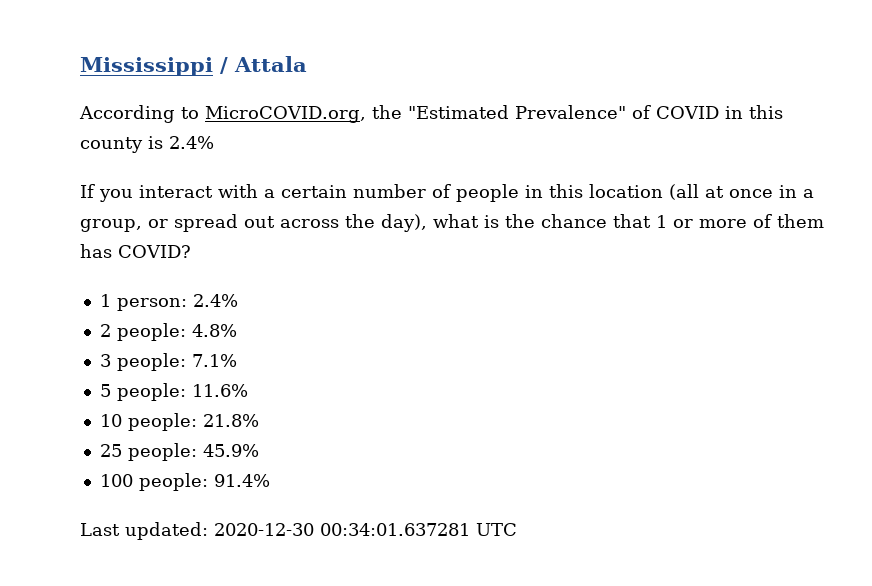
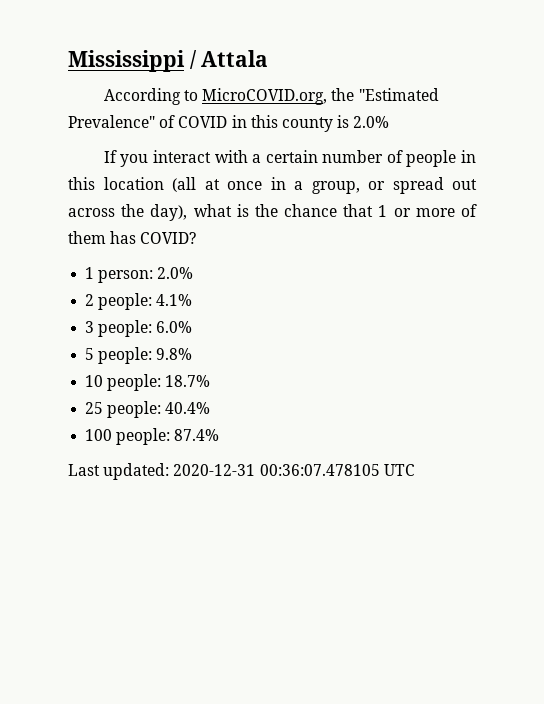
- According to MicroCOVID.org, the "Estimated Prevalence" of COVID in this county is 2.4%
+ According to MicroCOVID.org, the "Estimated Prevalence" of COVID in this county is 2.0%
- 1 person: 2.4%
+ 1 person: 2.0%
- 2 people: 4.8%
+ 2 people: 4.1%
- 3 people: 7.1%
+ 3 people: 6.0%
- 5 people: 11.6%
+ 5 people: 9.8%
- 10 people: 21.8%
+ 10 people: 18.7%
- 25 people: 45.9%
+ 25 people: 40.4%
- 100 people: 91.4%
+ 100 people: 87.4%
- Last updated: 2020-12-30 00:34:01.637281 UTC
+ Last updated: 2020-12-31 00:36:07.478105 UTC

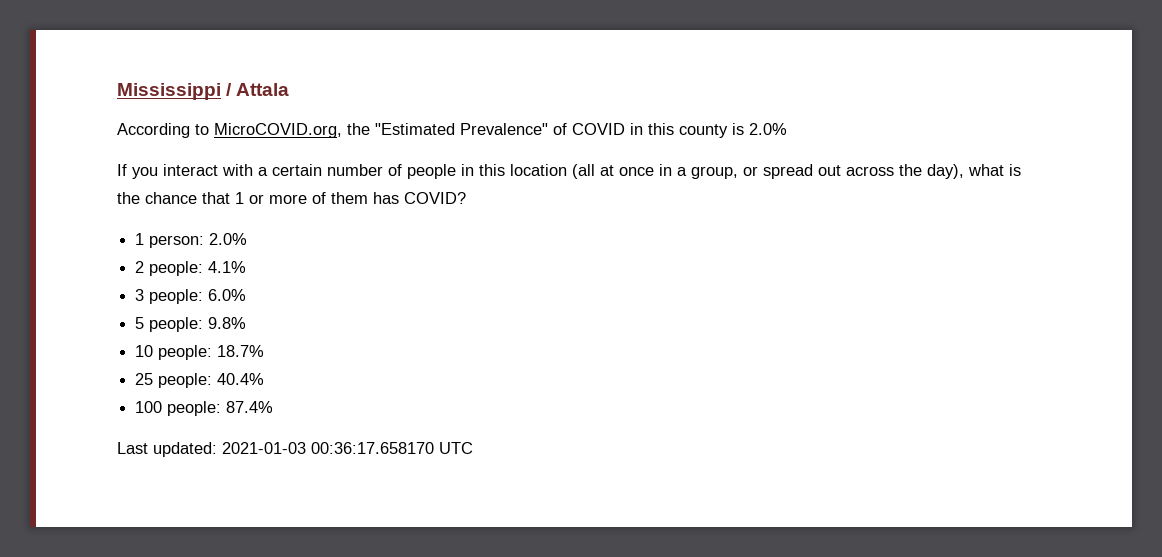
- Last updated: 2020-12-31 00:36:07.478105 UTC
+ Last updated: 2021-01-03 00:36:17.658170 UTC

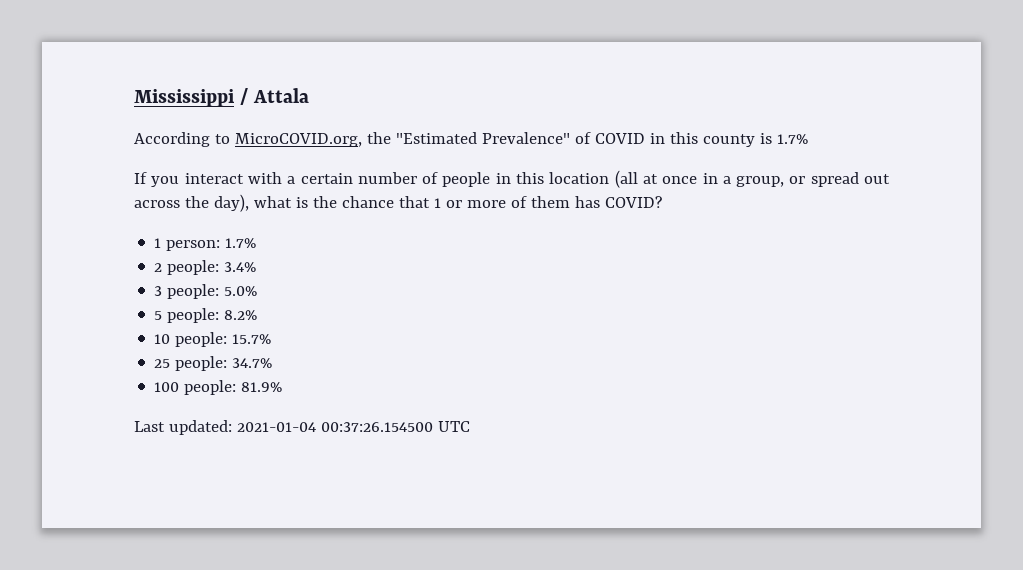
- According to MicroCOVID.org, the "Estimated Prevalence" of COVID in this county is 2.0%
+ According to MicroCOVID.org, the "Estimated Prevalence" of COVID in this county is 1.7%
- 1 person: 2.0%
+ 1 person: 1.7%
- 2 people: 4.1%
+ 2 people: 3.4%
- 3 people: 6.0%
+ 3 people: 5.0%
- 5 people: 9.8%
+ 5 people: 8.2%
- 10 people: 18.7%
+ 10 people: 15.7%
- 25 people: 40.4%
+ 25 people: 34.7%
- 100 people: 87.4%
+ 100 people: 81.9%
- Last updated: 2021-01-03 00:36:17.658170 UTC
+ Last updated: 2021-01-04 00:37:26.154500 UTC

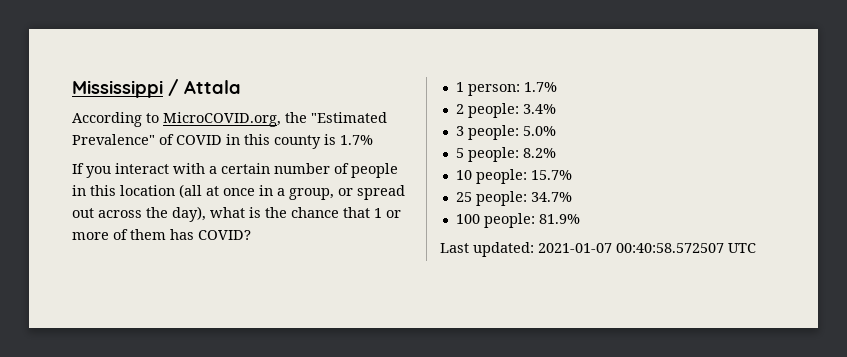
- Last updated: 2021-01-04 00:37:26.154500 UTC
+ Last updated: 2021-01-07 00:40:58.572507 UTC

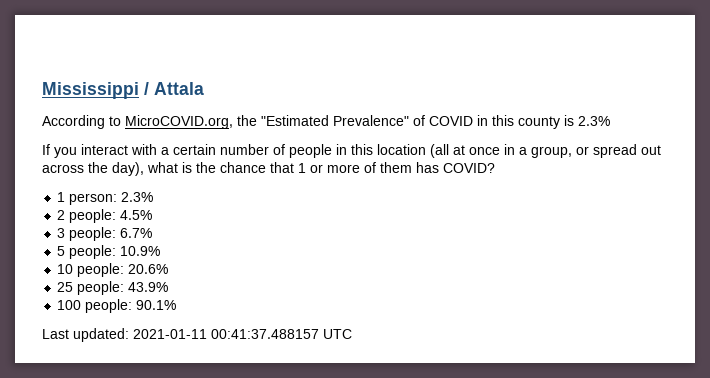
- According to MicroCOVID.org, the "Estimated Prevalence" of COVID in this county is 1.7%
+ According to MicroCOVID.org, the "Estimated Prevalence" of COVID in this county is 2.3%
- 1 person: 1.7%
+ 1 person: 2.3%
- 2 people: 3.4%
+ 2 people: 4.5%
- 3 people: 5.0%
+ 3 people: 6.7%
- 5 people: 8.2%
+ 5 people: 10.9%
- 10 people: 15.7%
+ 10 people: 20.6%
- 25 people: 34.7%
+ 25 people: 43.9%
- 100 people: 81.9%
+ 100 people: 90.1%
- Last updated: 2021-01-07 00:40:58.572507 UTC
+ Last updated: 2021-01-11 00:41:37.488157 UTC

